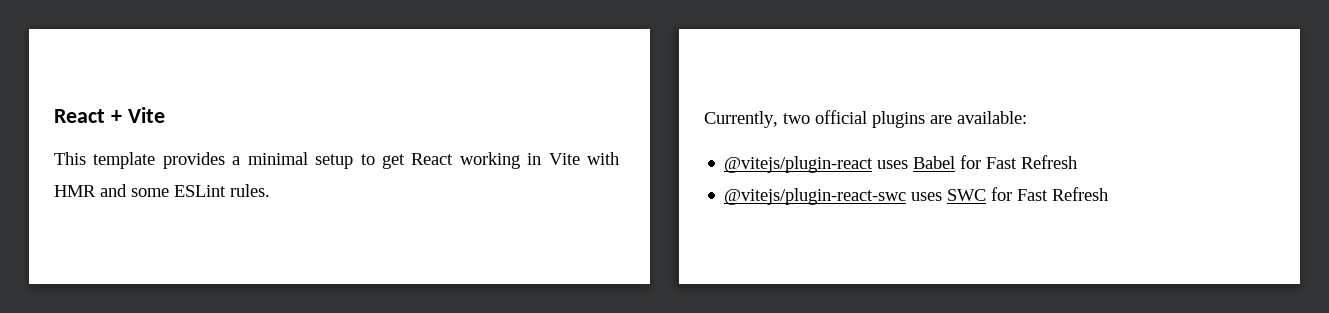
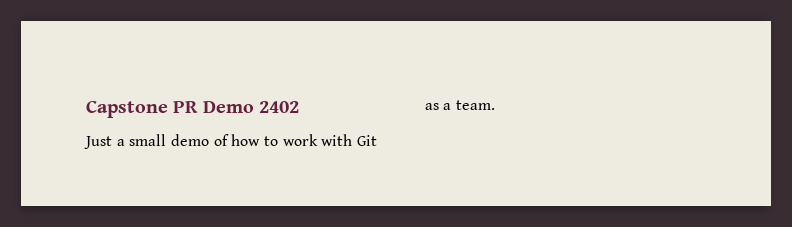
- React + Vite
- This template provides a minimal setup to get React working in Vite with HMR and some ESLint rules.
- Currently, two official plugins are available:
- @vitejs/plugin-react uses Babel for Fast Refresh
- @vitejs/plugin-react-swc uses SWC for Fast Refresh
+ Capstone PR Demo 2402
+ Just a small demo of how to work with Git as a team.

